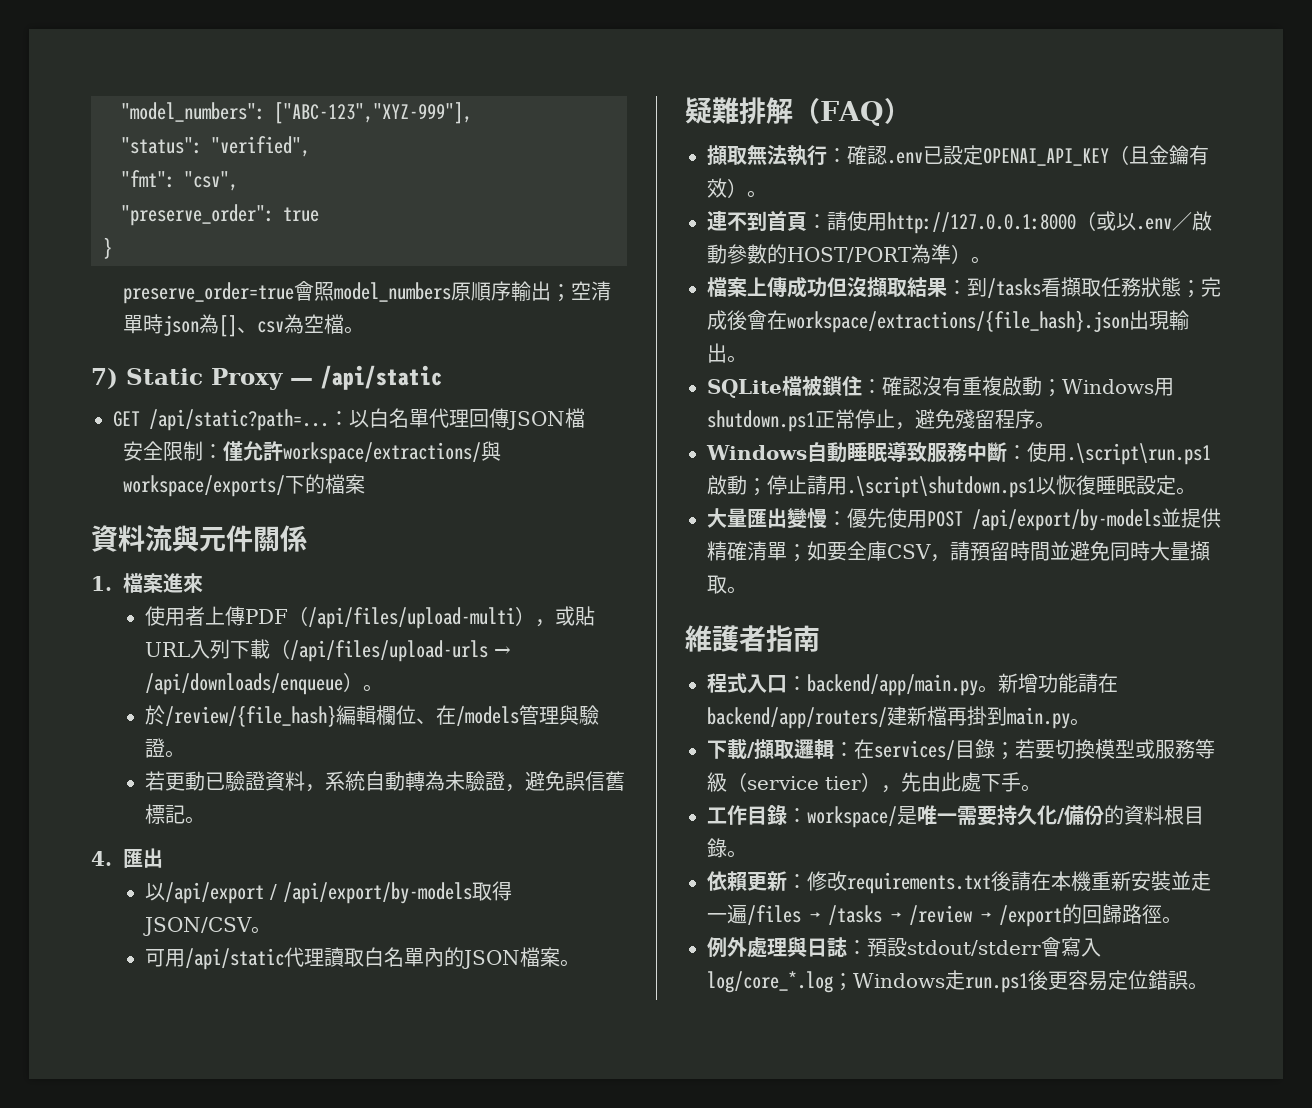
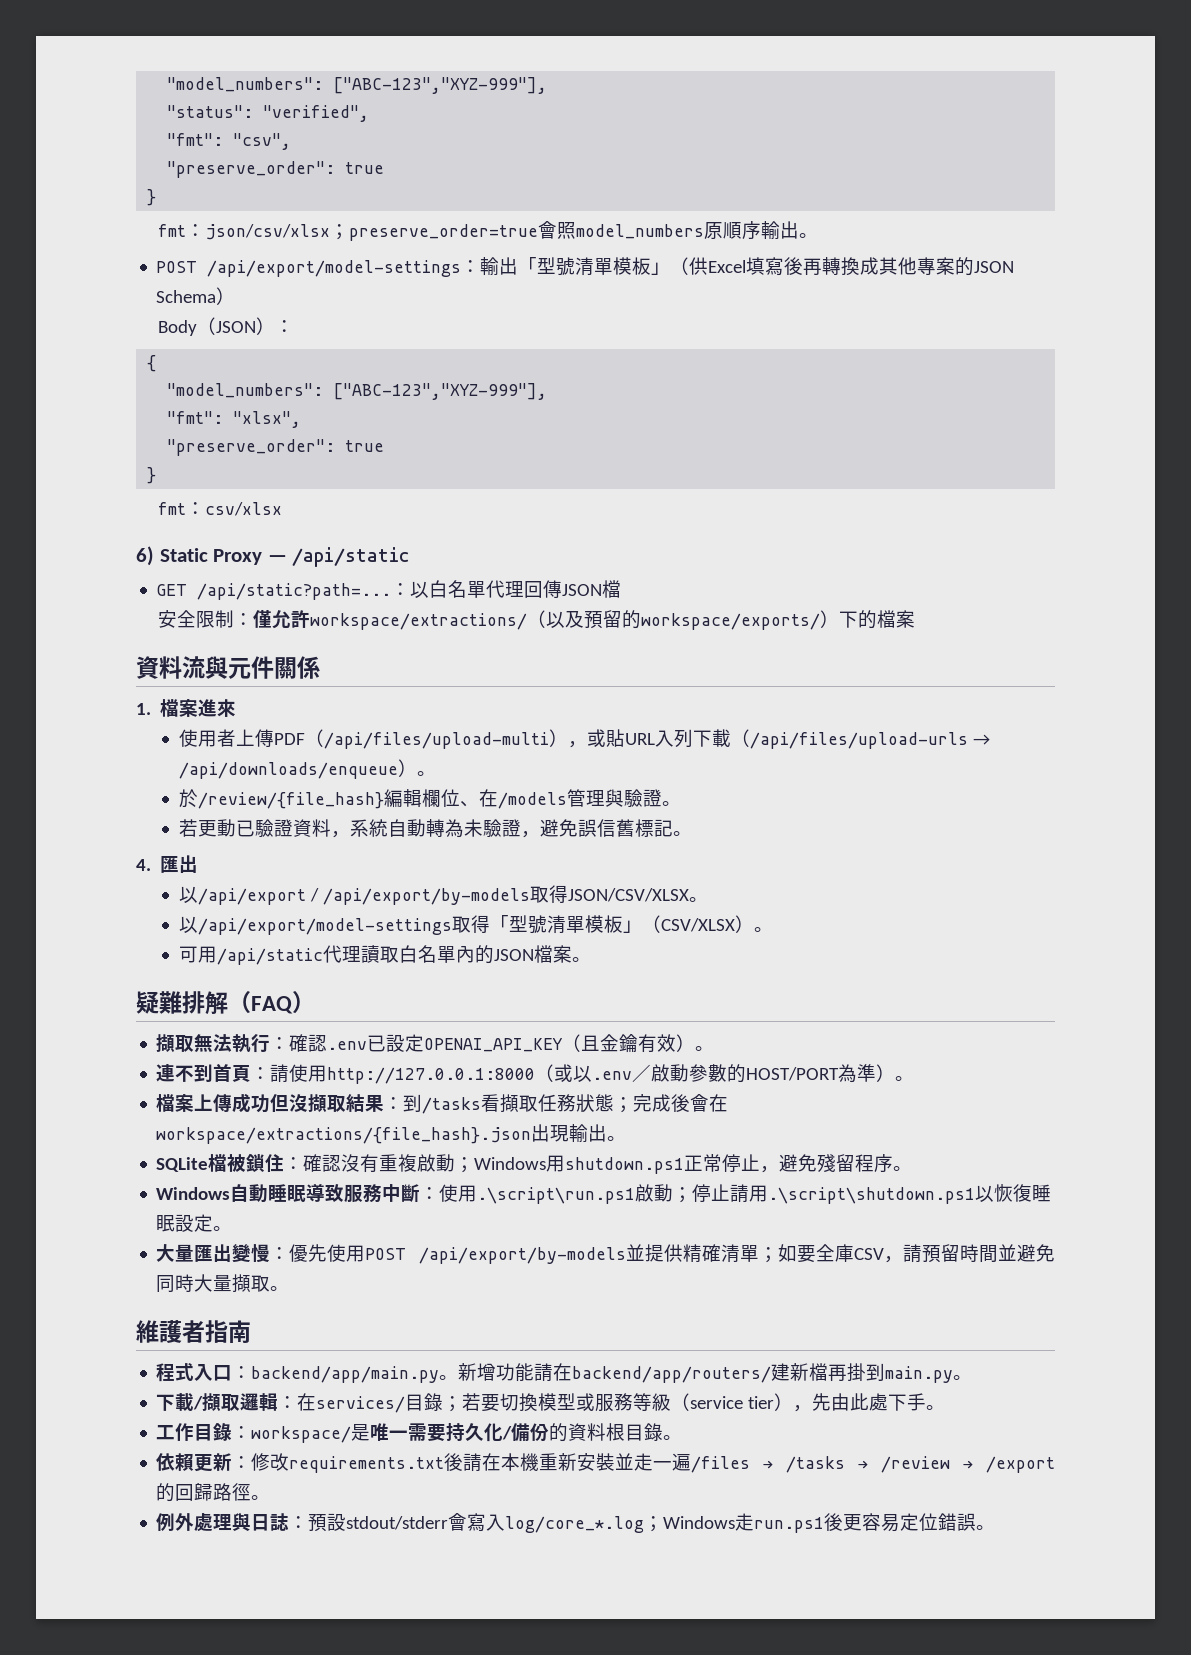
- preserve_order=true會照model_numbers原順序輸出；空清單時json為[]、csv為空檔。
- 7) Static Proxy — /api/static
+ fmt：json/csv/xlsx；preserve_order=true會照model_numbers原順序輸出。
+ POST /api/export/model-settings：輸出「型號清單模板」（供Excel填寫後再轉換成其他專案的JSON Schema）
+ Body（JSON）：
+ {
+ "model_numbers": ["ABC-123","XYZ-999"],
+ "fmt": "xlsx",
+ "preserve_order": true
+ }
+ fmt：csv/xlsx
+ 6) Static Proxy — /api/static
- 安全限制：僅允許workspace/extractions/與workspace/exports/下的檔案
+ 安全限制：僅允許workspace/extractions/（以及預留的workspace/exports/）下的檔案
- 以/api/export / /api/export/by-models取得JSON/CSV。
+ 以/api/export / /api/export/by-models取得JSON/CSV/XLSX。
+ 以/api/export/model-settings取得「型號清單模板」（CSV/XLSX）。

